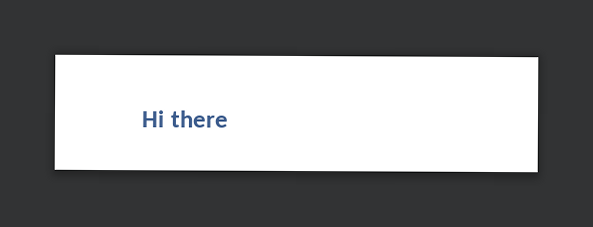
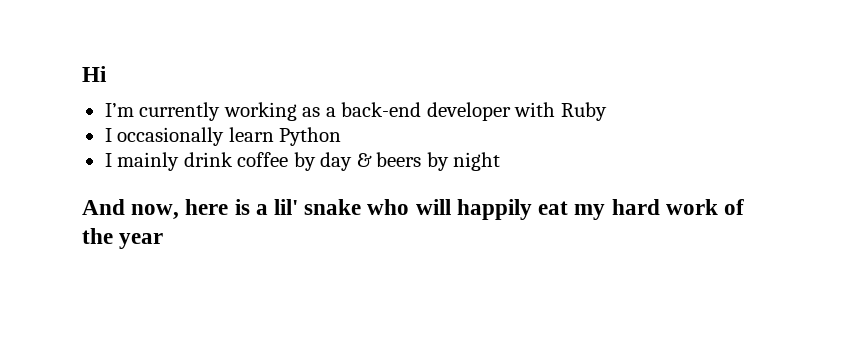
- Hi there
+ Hi
+ I’m currently working as a back-end developer with Ruby
+ I occasionally learn Python
+ I mainly drink coffee by day & beers by night
+ And now, here is a lil' snake who will happily eat my hard work of the year

